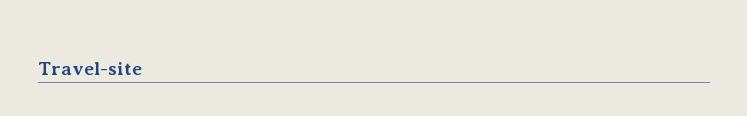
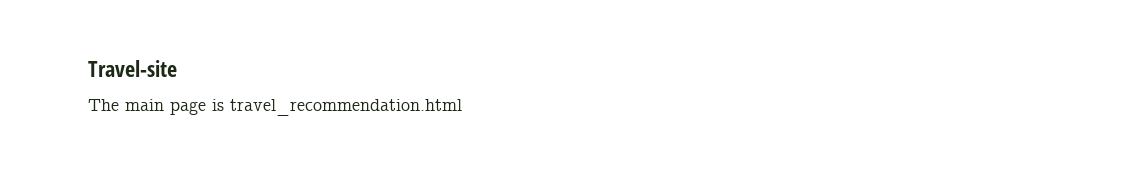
+ The main page is travel_recommendation.html

